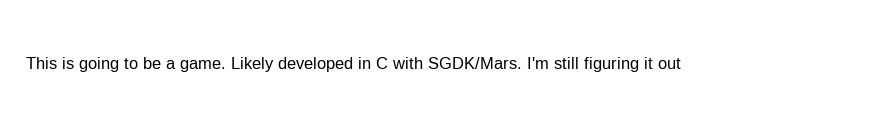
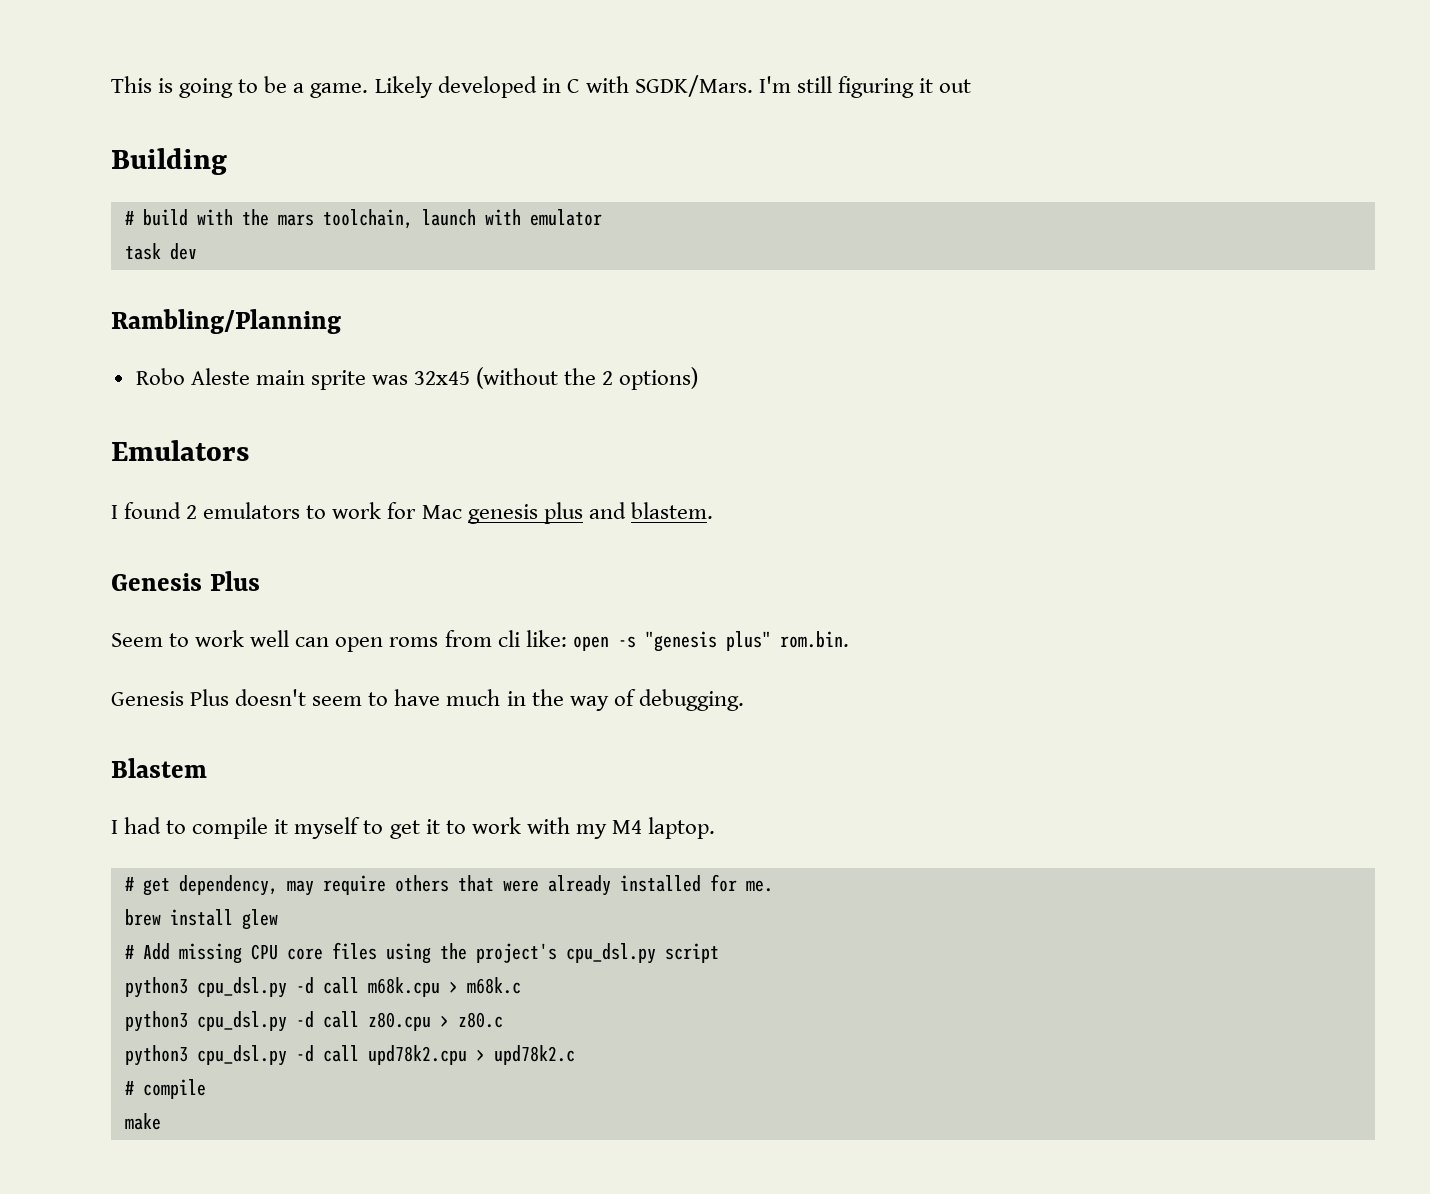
+ Building
+ # build with the mars toolchain, launch with emulator
+ task dev
+ Rambling/Planning
+ Robo Aleste main sprite was 32x45 (without the 2 options)
+ Emulators
+ I found 2 emulators to work for Mac genesis plus and blastem.
+ Genesis Plus
+ Seem to work well can open roms from cli like: open -s "genesis plus" rom.bin.
+ Genesis Plus doesn't seem to have much in the way of debugging.
+ Blastem
+ I had to compile it myself to get it to work with my M4 laptop.
+ # get dependency, may require others that were already installed for me.
+ brew install glew
+ # Add missing CPU core files using the project's cpu_dsl.py script
+ python3 cpu_dsl.py -d call m68k.cpu > m68k.c
+ python3 cpu_dsl.py -d call z80.cpu > z80.c
+ python3 cpu_dsl.py -d call upd78k2.cpu > upd78k2.c
+ # compile
+ make

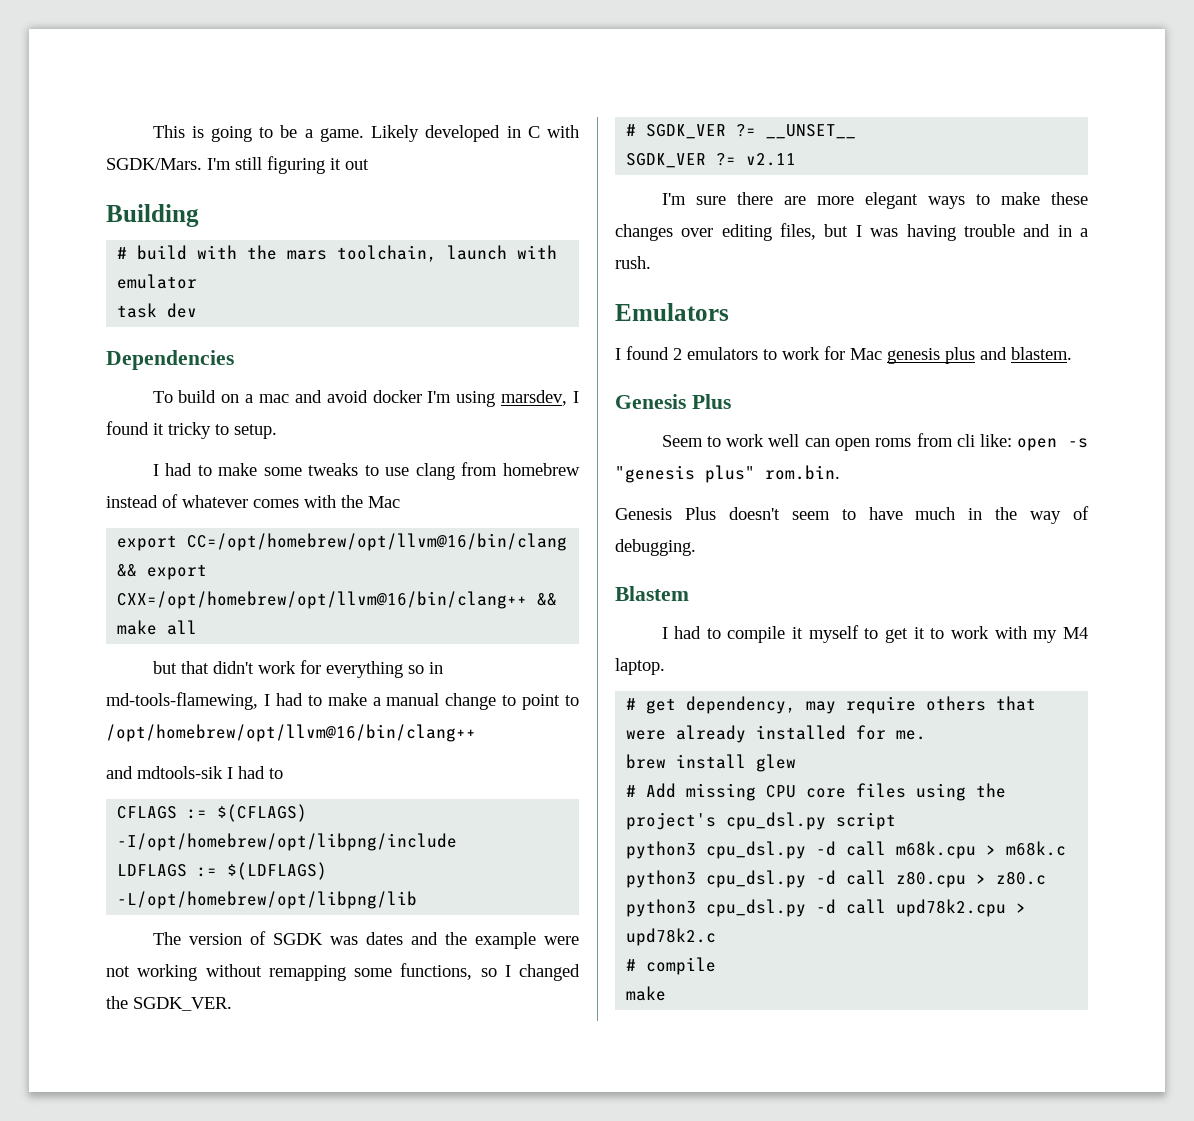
- Rambling/Planning
- Robo Aleste main sprite was 32x45 (without the 2 options)
+ Dependencies
+ To build on a mac and avoid docker I'm using marsdev, I found it tricky to setup.
+ I had to make some tweaks to use clang from homebrew instead of whatever comes with the Mac
+ export CC=/opt/homebrew/opt/llvm@16/bin/clang && export CXX=/opt/homebrew/opt/llvm@16/bin/clang++ && make all
+ but that didn't work for everything so in md-tools-flamewing, I had to make a manual change to point to /opt/homebrew/opt/llvm@16/bin/clang++
+ and mdtools-sik I had to
+ CFLAGS := $(CFLAGS) -I/opt/homebrew/opt/libpng/include
+ LDFLAGS := $(LDFLAGS) -L/opt/homebrew/opt/libpng/lib
+ The version of SGDK was dates and the example were not working without remapping some functions, so I changed the SGDK_VER.
+ # SGDK_VER ?= __UNSET__
+ SGDK_VER ?= v2.11
+ I'm sure there are more elegant ways to make these changes over editing files, but I was having trouble and in a rush.

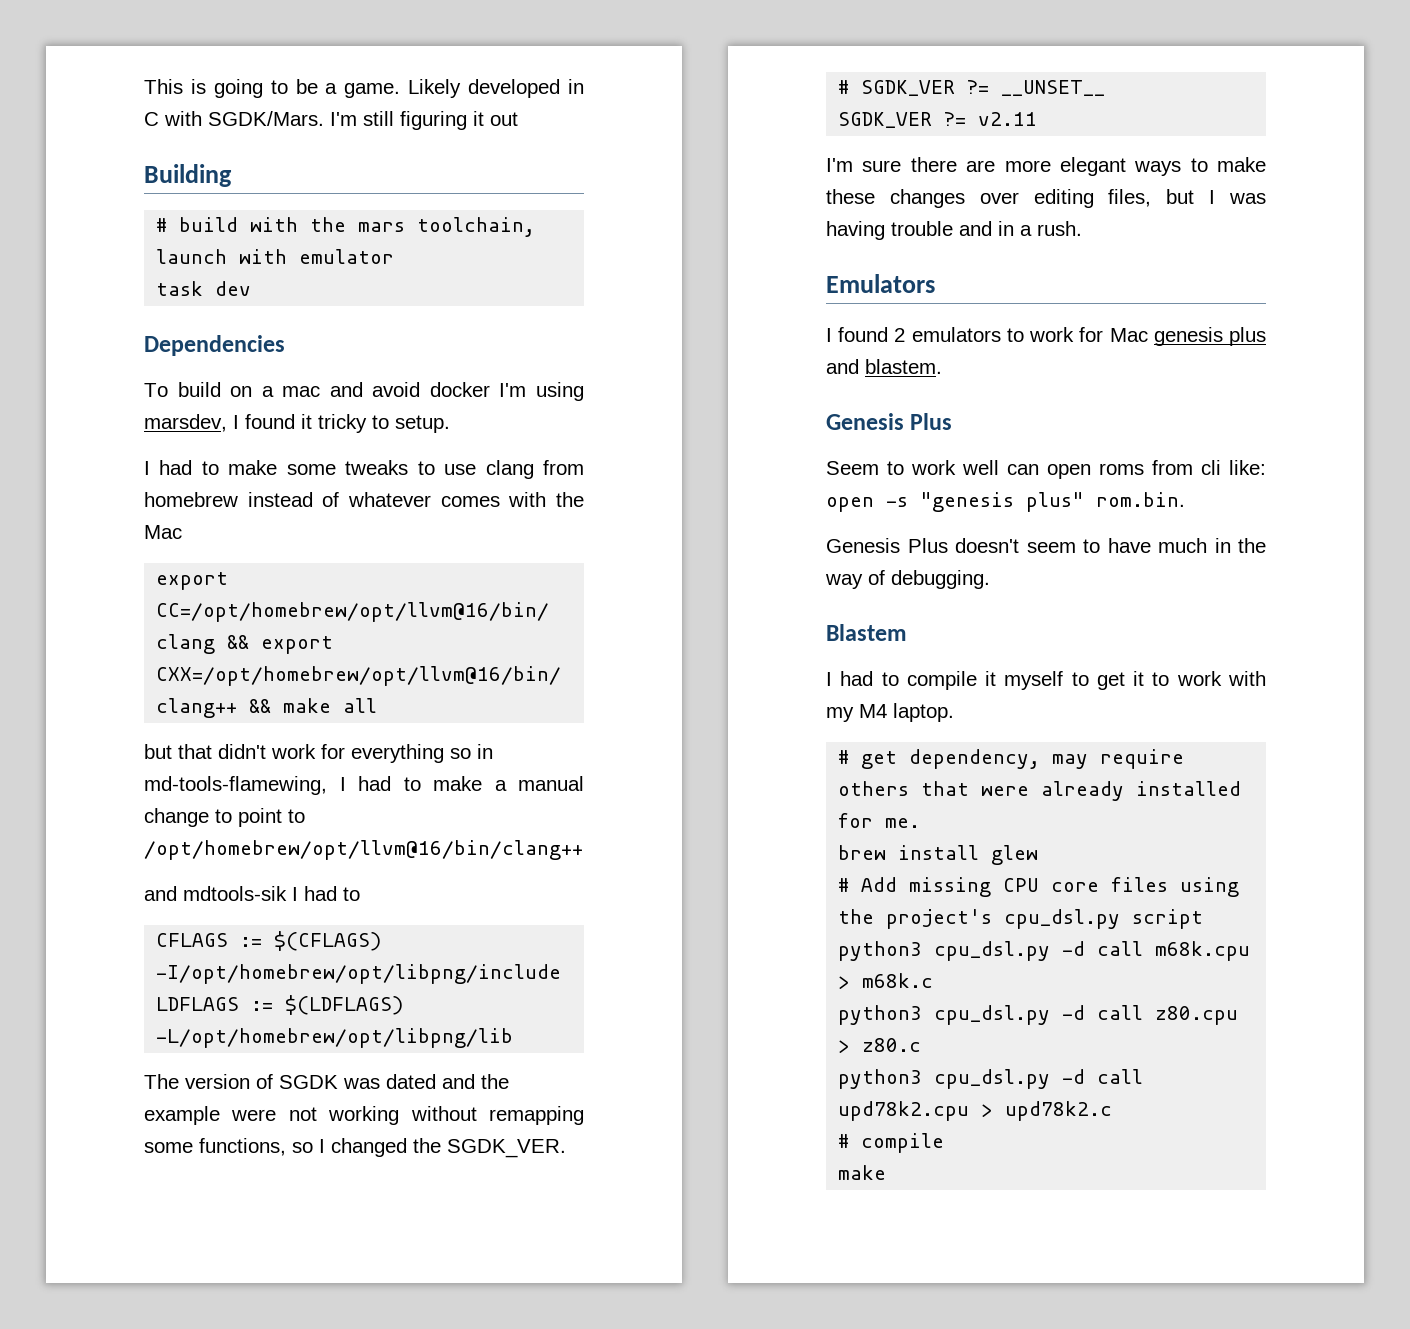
- The version of SGDK was dates and the example were not working without remapping some functions, so I changed the SGDK_VER.
+ The version of SGDK was dated and the example were not working without remapping some functions, so I changed the SGDK_VER.

